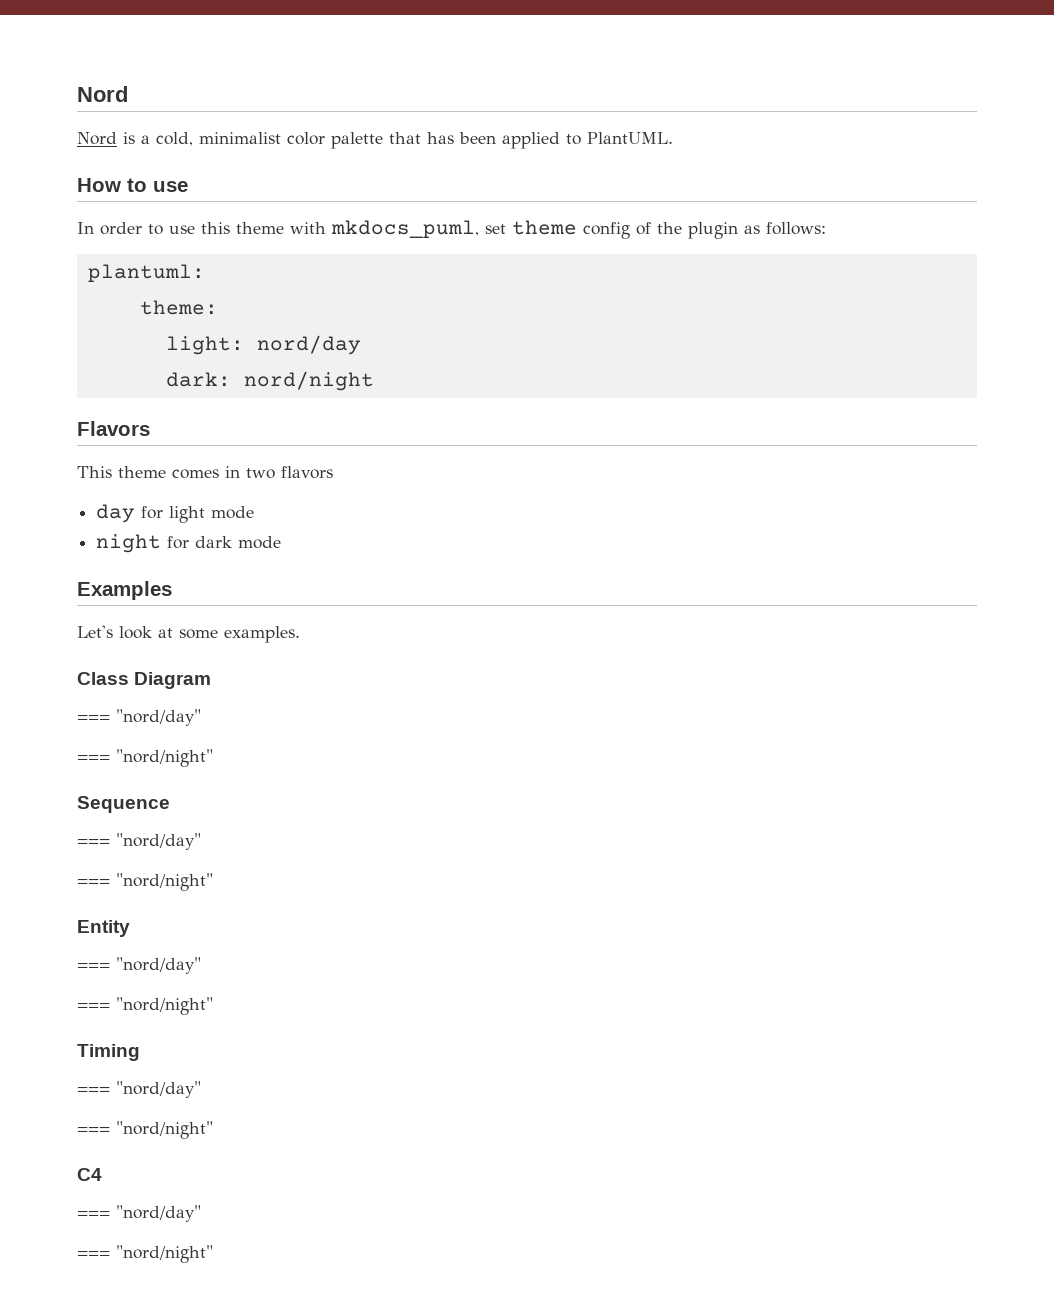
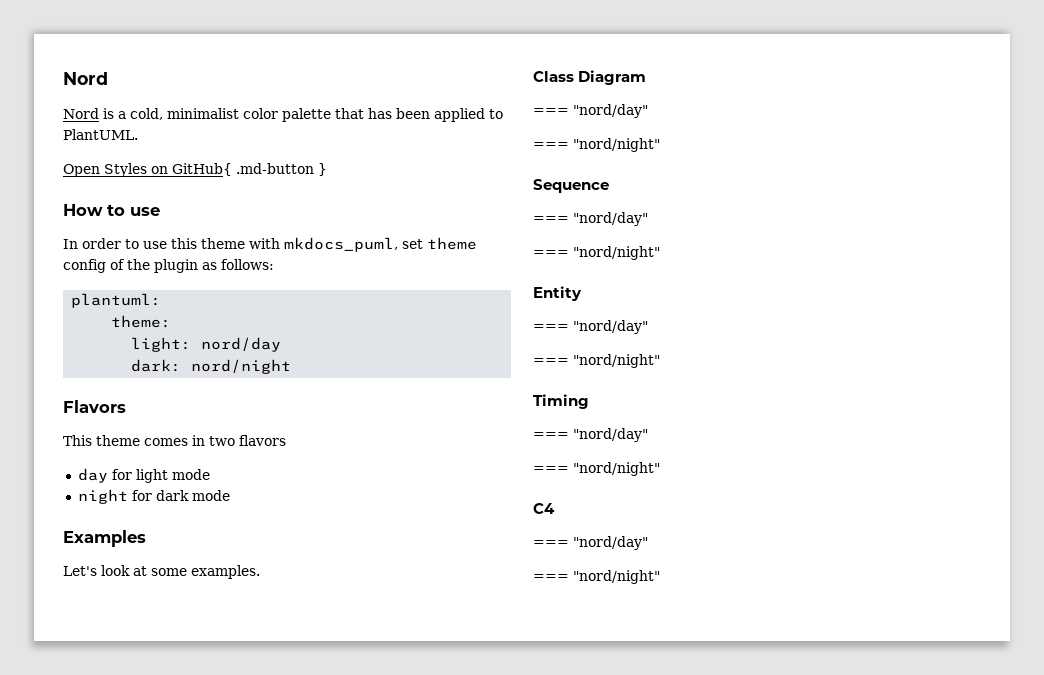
+ Open Styles on GitHub{ .md-button }

